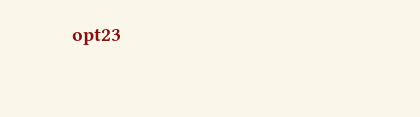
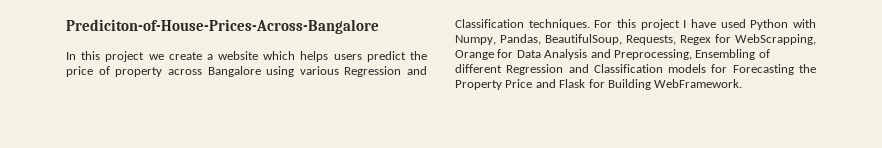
- opt23
+ Prediciton-of-House-Prices-Across-Bangalore
+ In this project we create a website which helps users predict the price of property across Bangalore using various Regression and Classification techniques. For this project I have used Python with Numpy, Pandas, BeautifulSoup, Requests, Regex for WebScrapping, Orange for Data Analysis and Preprocessing, Ensembling of different Regression and Classification models for Forecasting the Property Price and Flask for Building WebFramework.

